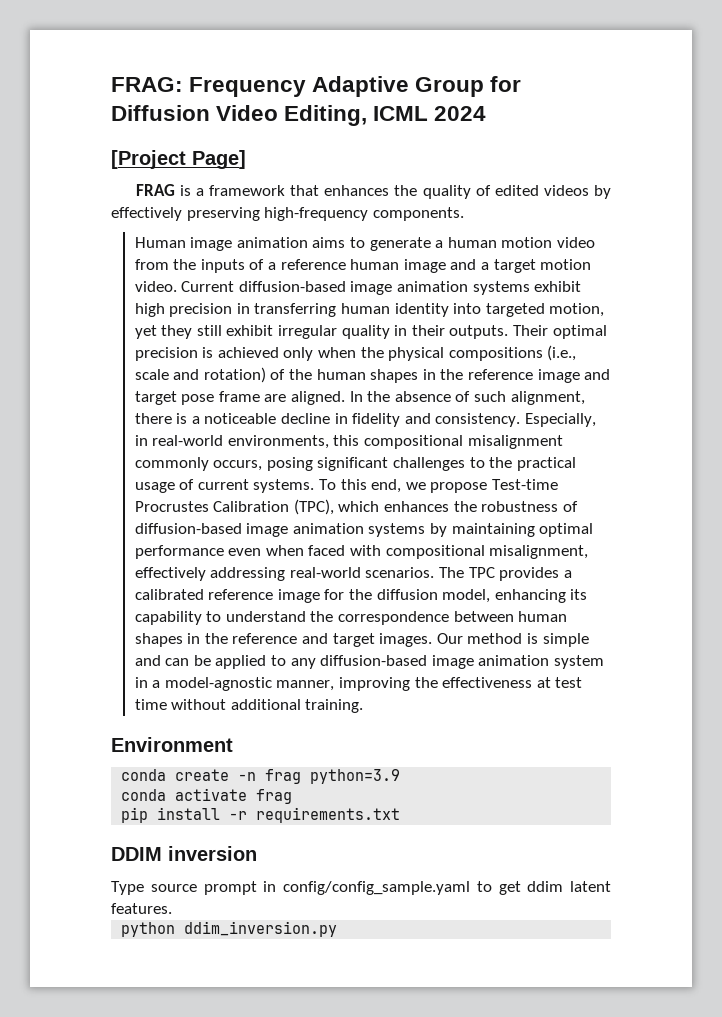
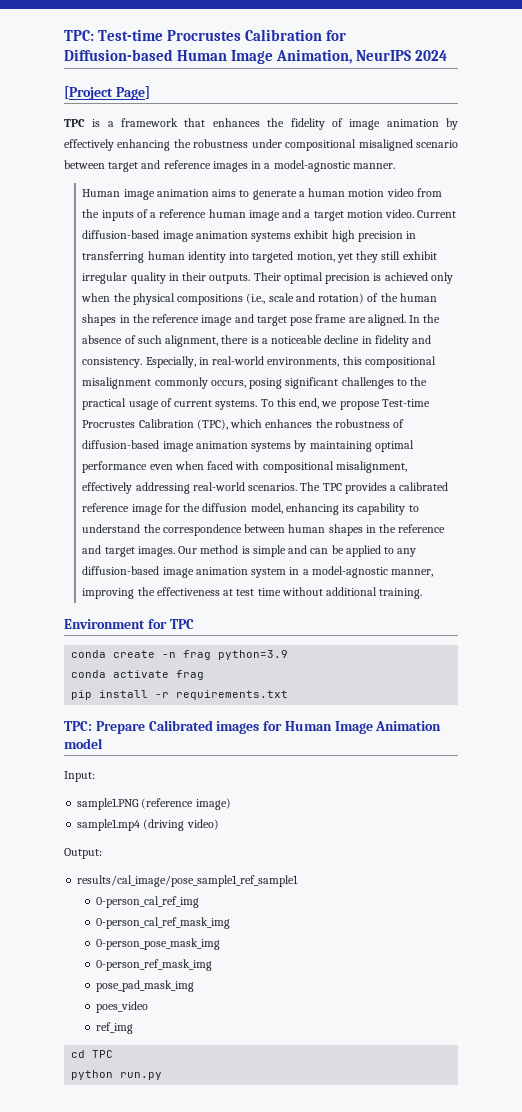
- FRAG: Frequency Adaptive Group for Diffusion Video Editing, ICML 2024
+ TPC: Test-time Procrustes Calibration for Diffusion-based Human Image Animation, NeurIPS 2024
- FRAG is a framework that enhances the quality of edited videos by effectively preserving high-frequency components.
+ TPC is a framework that enhances the fidelity of image animation by effectively enhancing the robustness under compositional misaligned scenario between target and reference images in a model-agnostic manner.
- Environment
+ Environment for TPC
- DDIM inversion
- Type source prompt in config/config_sample.yaml to get ddim latent features.
+ TPC: Prepare Calibrated images for Human Image Animation model
+ Input:
+ sample1.PNG (reference image)
+ sample1.mp4 (driving video)
+ Output:
+ results/cal_image/pose_sample1_ref_sample1
+ 0-person_cal_ref_img
+ 0-person_cal_ref_mask_img
+ 0-person_pose_mask_img
+ 0-person_ref_mask_img
+ pose_pad_mask_img
+ poes_video
+ ref_img
+ cd TPC
- python ddim_inversion.py
+ python run.py

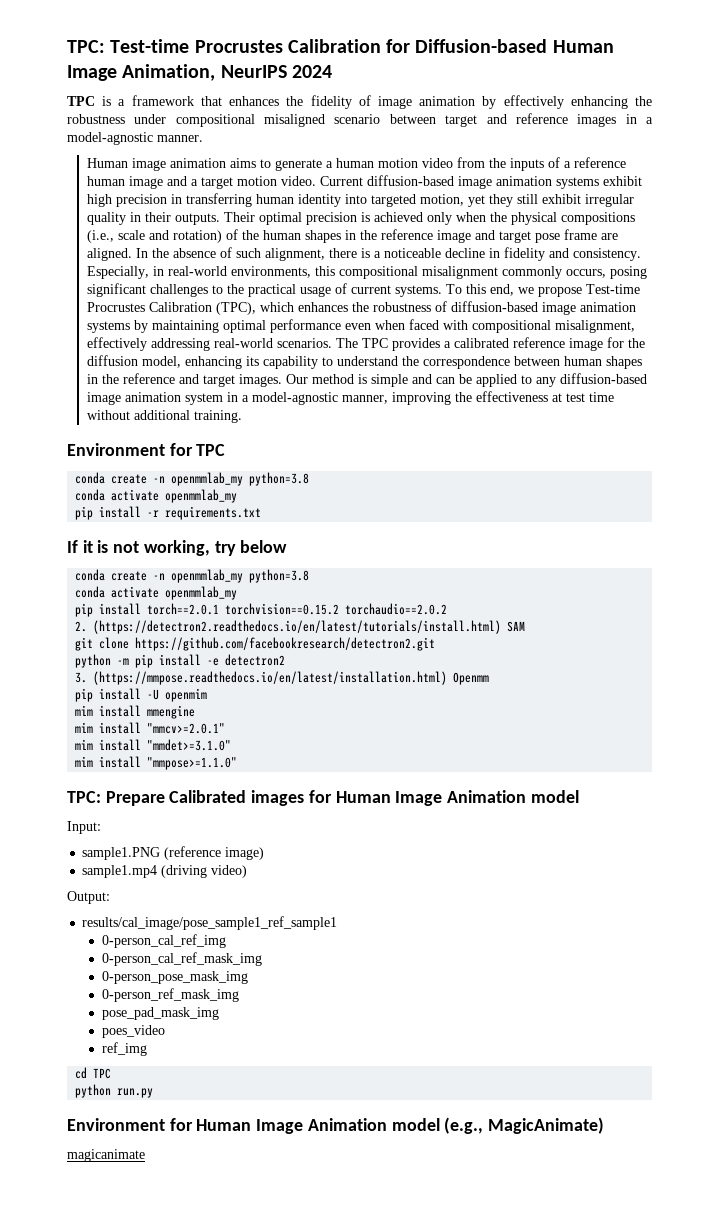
- [Project Page]
  Environment for TPC
- conda create -n frag python=3.9
- conda activate frag
+ conda create -n openmmlab_my python=3.8
+ conda activate openmmlab_my
+ If it is not working, try below
+ conda create -n openmmlab_my python=3.8
+ conda activate openmmlab_my
+ pip install torch==2.0.1 torchvision==0.15.2 torchaudio==2.0.2
+ 2. (https://detectron2.readthedocs.io/en/latest/tutorials/install.html) SAM
+ git clone https://github.com/facebookresearch/detectron2.git
+ python -m pip install -e detectron2
+ 3. (https://mmpose.readthedocs.io/en/latest/installation.html) Openmm
+ pip install -U openmim
+ mim install mmengine
+ mim install "mmcv>=2.0.1"
+ mim install "mmdet>=3.1.0"
+ mim install "mmpose>=1.1.0"
+ Environment for Human Image Animation model (e.g., MagicAnimate)
+ magicanimate

